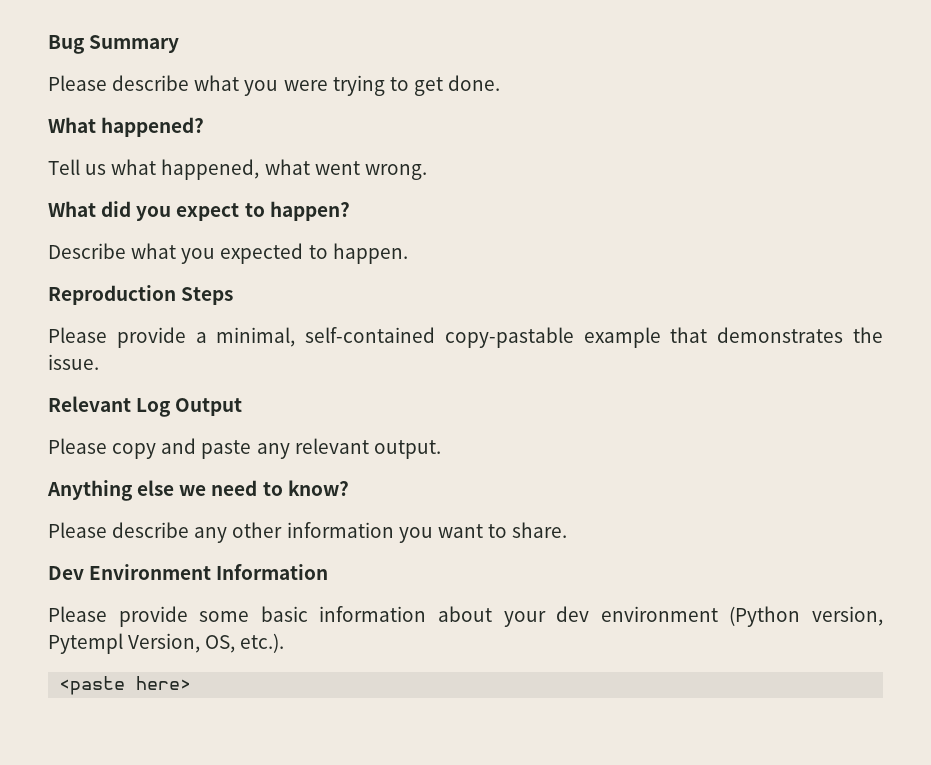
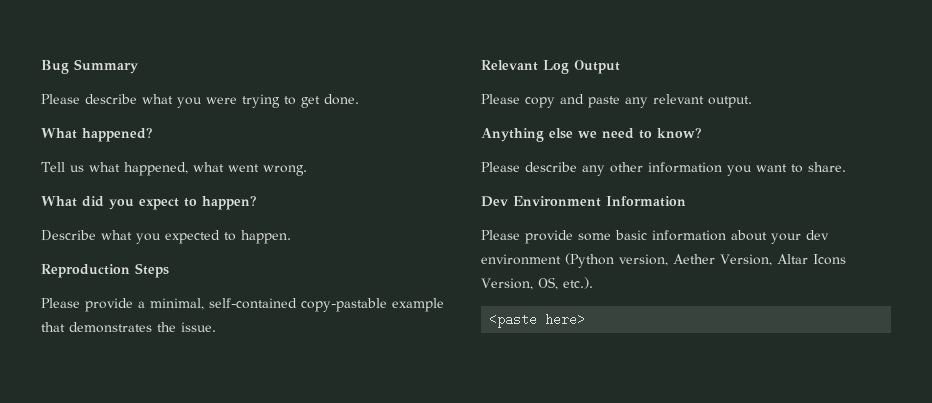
- Please provide some basic information about your dev environment (Python version, Pytempl Version, OS, etc.).
+ Please provide some basic information about your dev environment (Python version, Aether Version, Altar Icons Version, OS, etc.).

